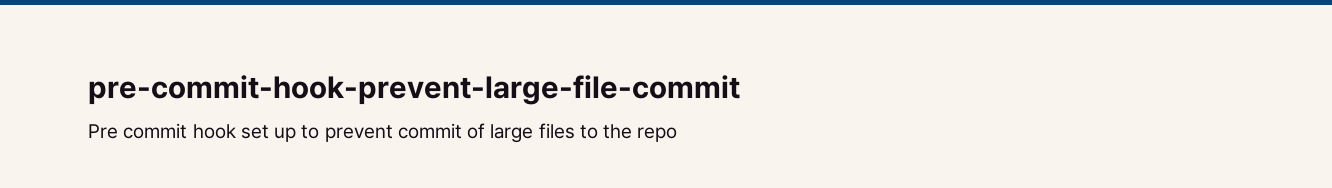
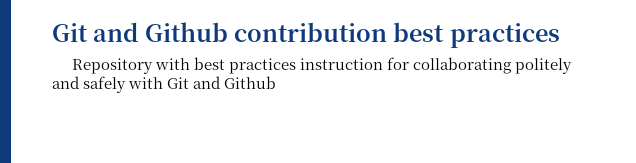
- pre-commit-hook-prevent-large-file-commit
- Pre commit hook set up to prevent commit of large files to the repo
+ Git and Github contribution best practices
+ Repository with best practices instruction for collaborating politely and safely with Git and Github

